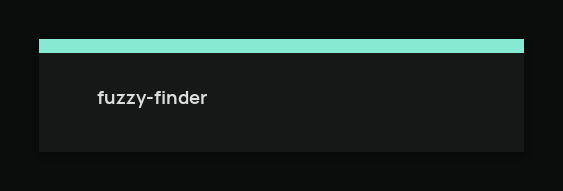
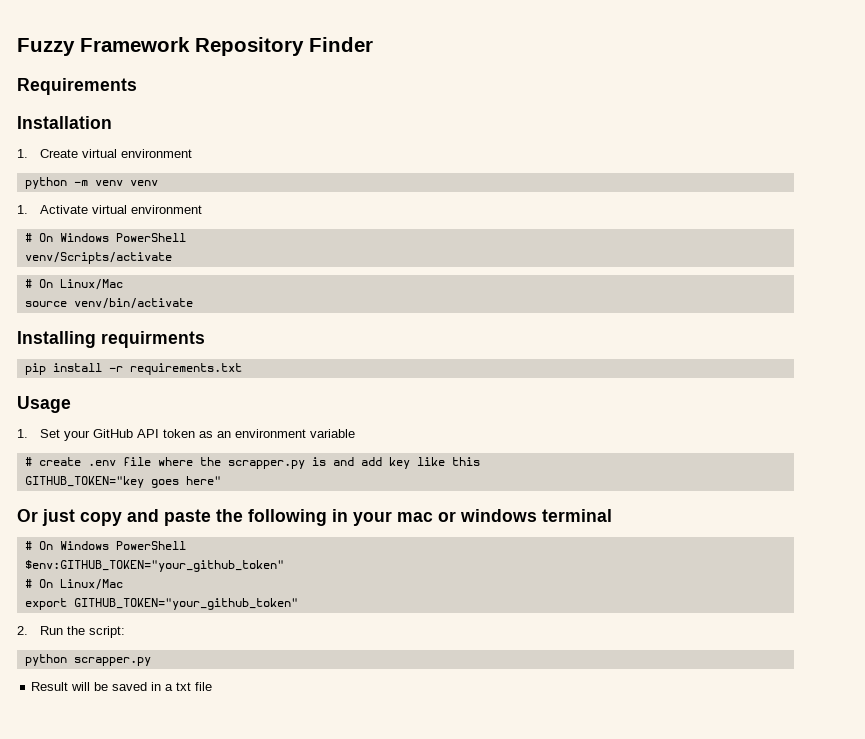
- fuzzy-finder
+ Fuzzy Framework Repository Finder
+ Requirements
+ Installation
+ 1. Create virtual environment
+ python -m venv venv
+ 1. Activate virtual environment
+ # On Windows PowerShell
+ venv/Scripts/activate
+ # On Linux/Mac
+ source venv/bin/activate
+ Installing requirments
+ pip install -r requirements.txt
+ Usage
+ 1. Set your GitHub API token as an environment variable
+ # create .env file where the scrapper.py is and add key like this
+ GITHUB_TOKEN="key goes here"
+ Or just copy and paste the following in your mac or windows terminal
+ # On Windows PowerShell
+ $env:GITHUB_TOKEN="your_github_token"
+ # On Linux/Mac
+ export GITHUB_TOKEN="your_github_token"
+ 2. Run the script:
+ python scrapper.py
+ Result will be saved in a txt file

